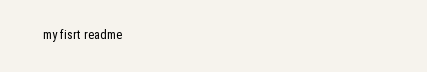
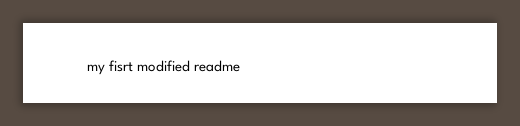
- my fisrt readme
+ my fisrt modified readme

